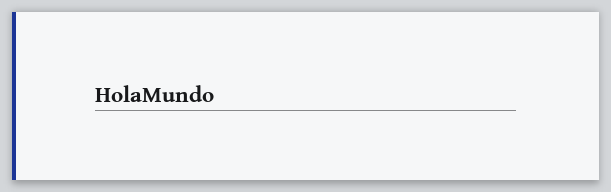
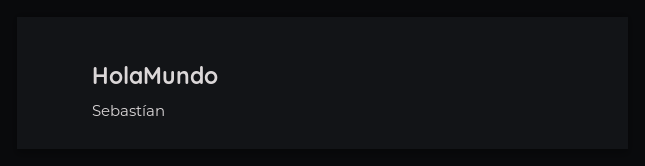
+ Sebastían

